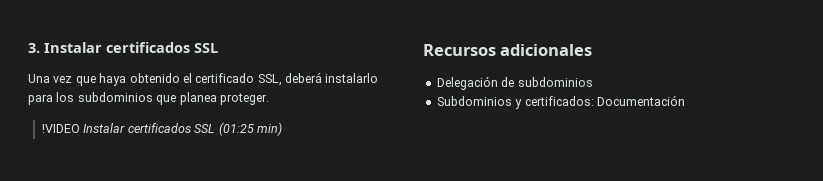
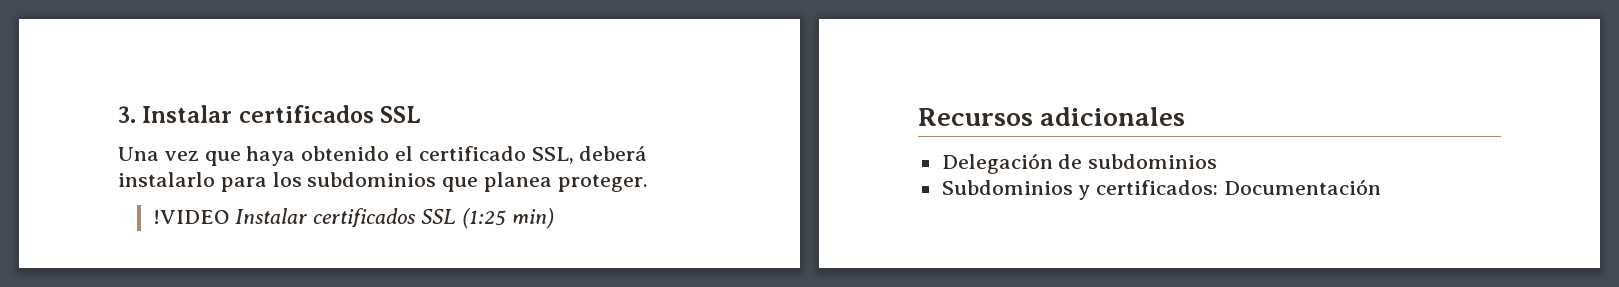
- !VIDEO Instalar certificados SSL (01:25 min)
+ !VIDEO Instalar certificados SSL (1:25 min)

